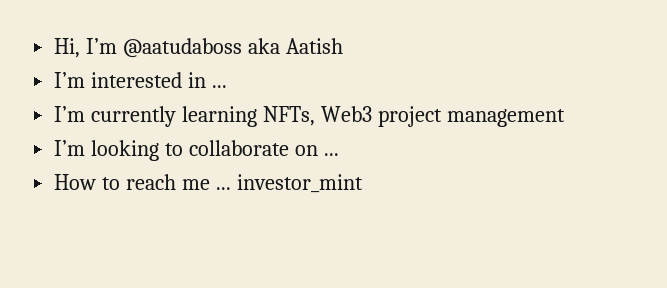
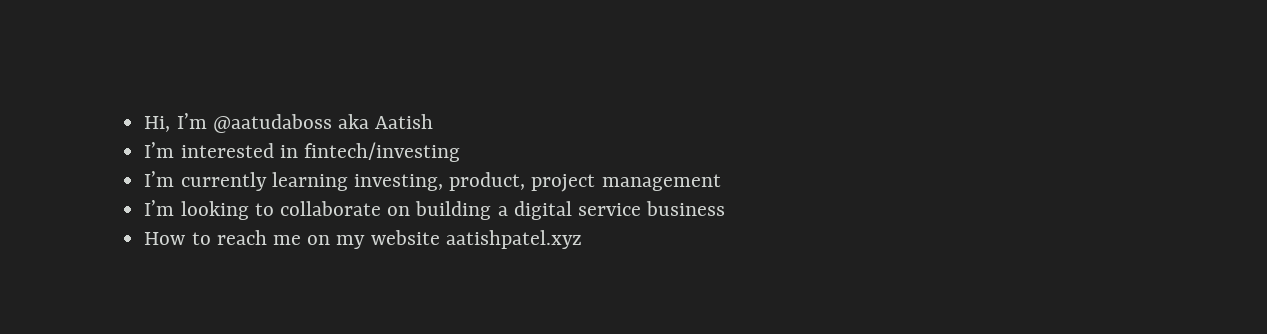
- I’m interested in ...
+ I’m interested in fintech/investing
- I’m currently learning NFTs, Web3 project management
+ I’m currently learning investing, product, project management
- I’m looking to collaborate on ...
+ I’m looking to collaborate on building a digital service business
- How to reach me ... investor_mint
+ How to reach me on my website aatishpatel.xyz

